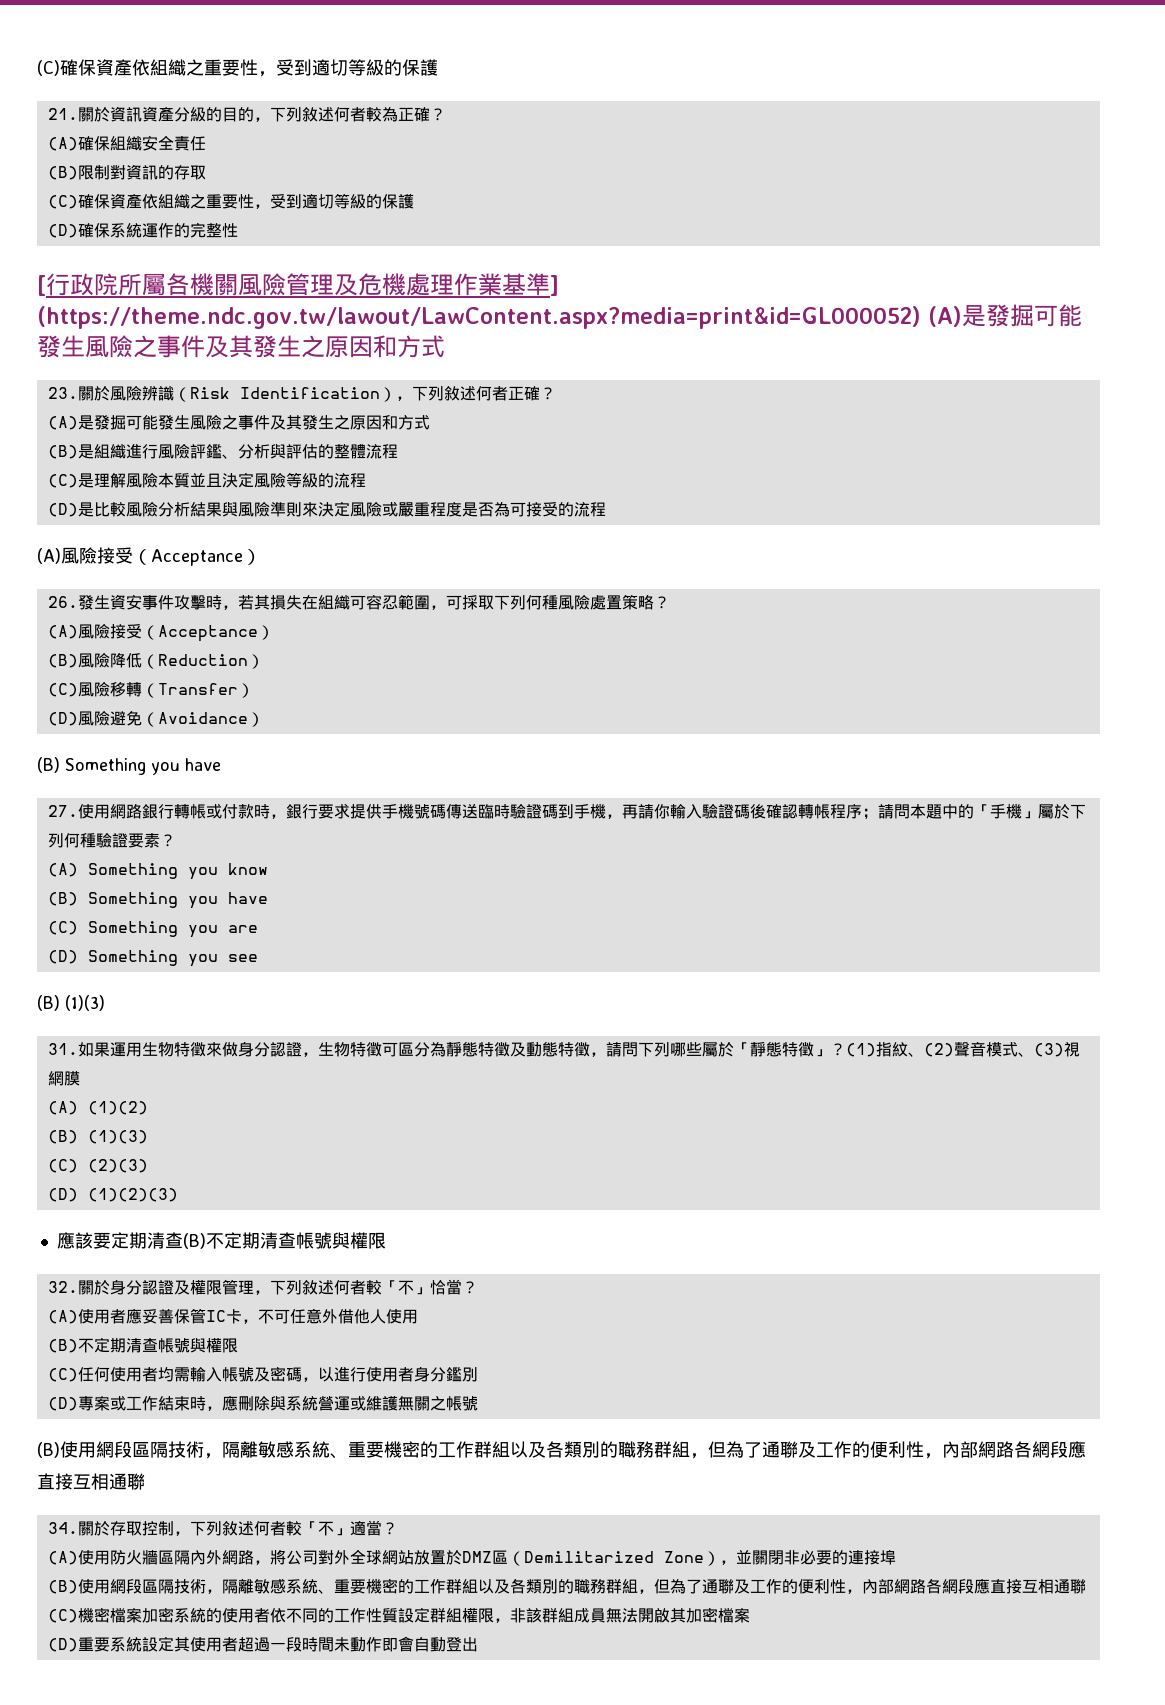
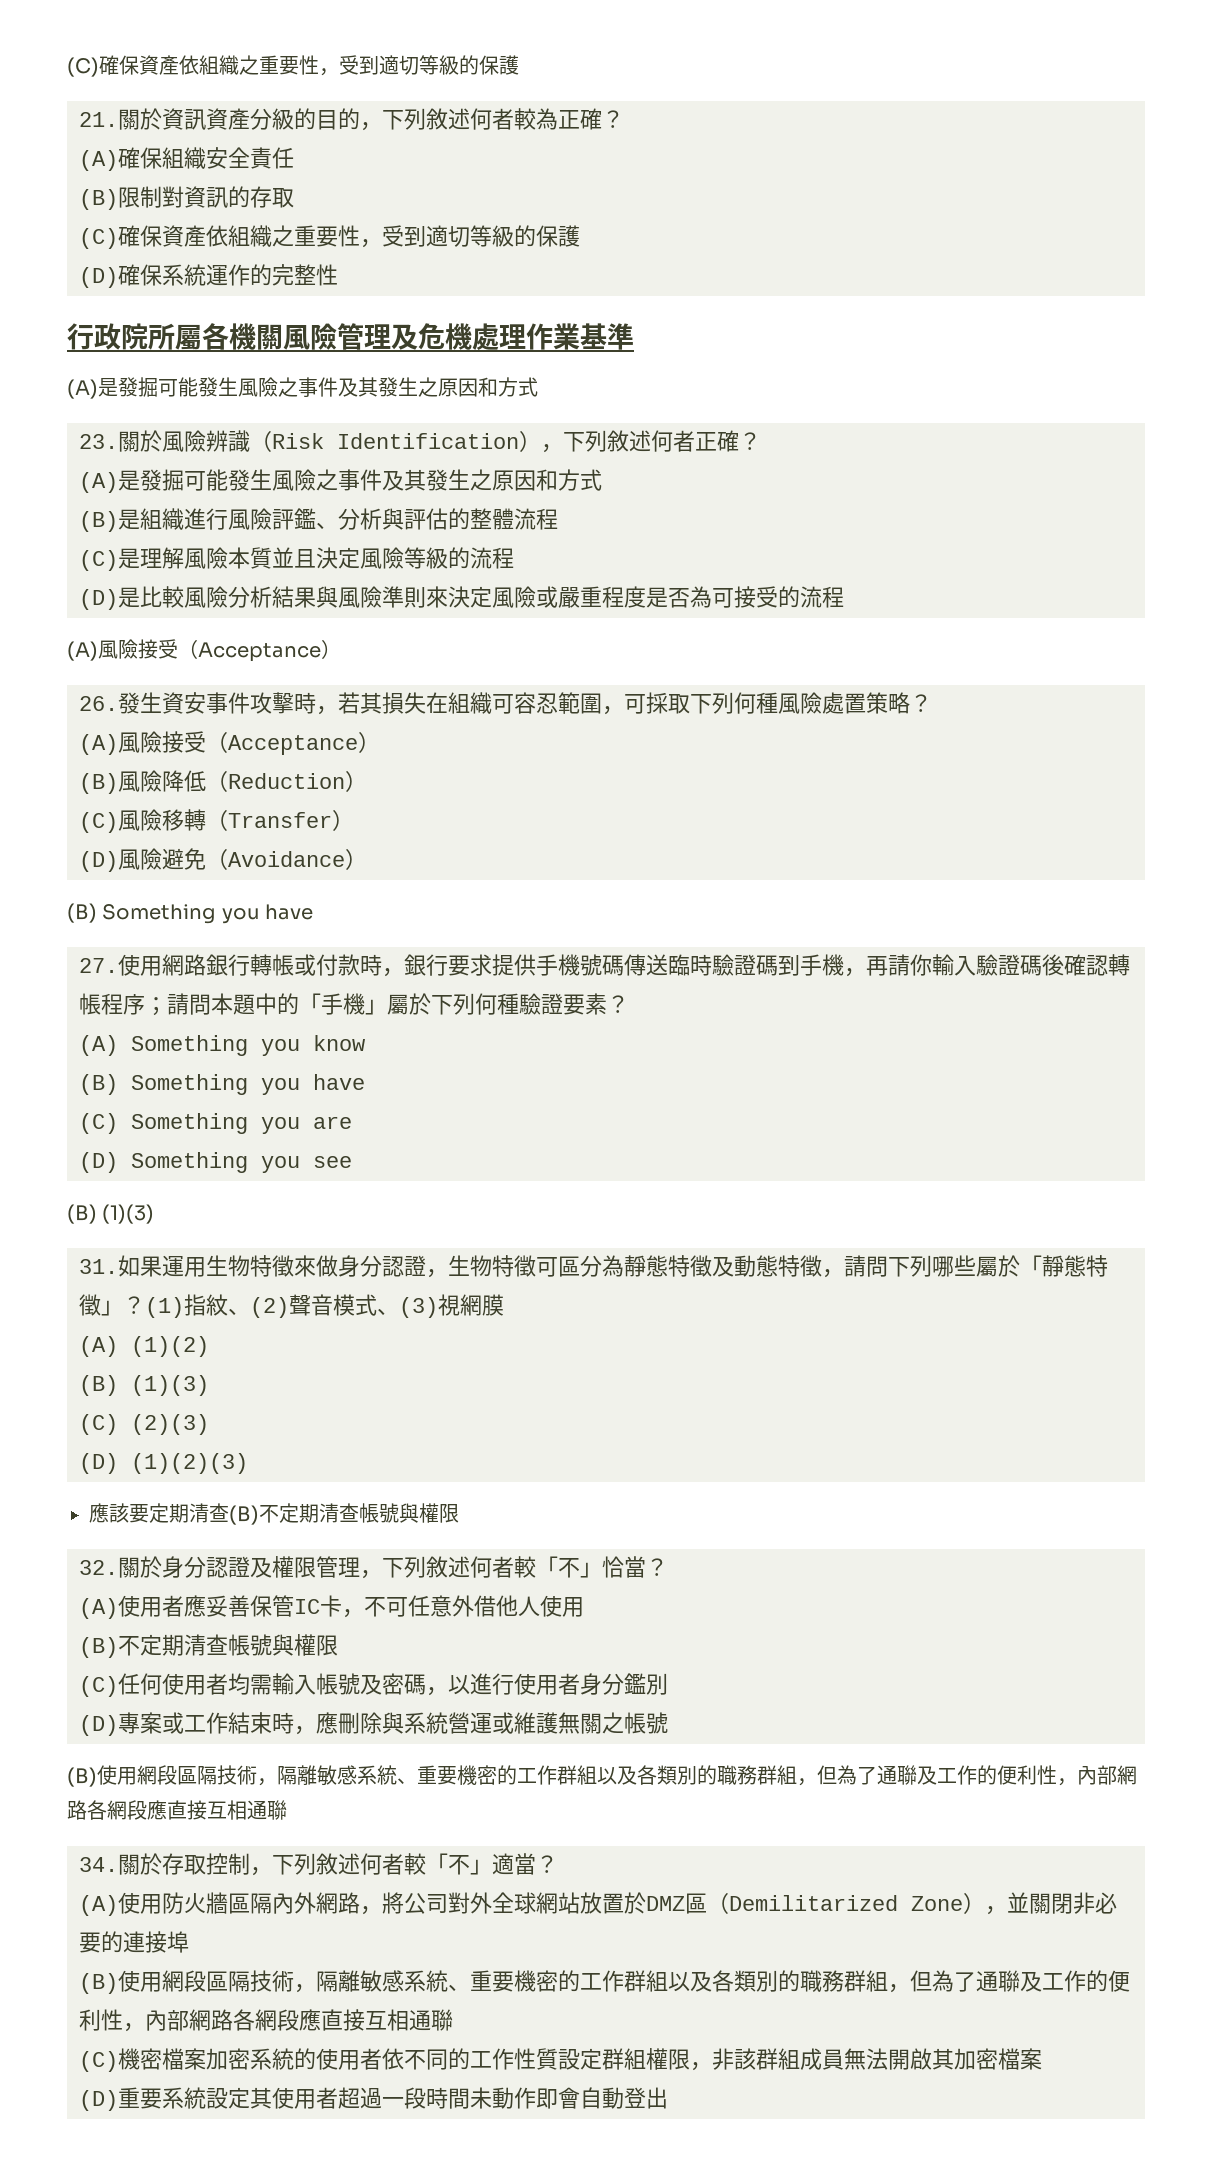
- [行政院所屬各機關風險管理及危機處理作業基準] (https://theme.ndc.gov.tw/lawout/LawContent.aspx?media=print&id=GL000052) (A)是發掘可能發生風險之事件及其發生之原因和方式
+ 行政院所屬各機關風險管理及危機處理作業基準
+ (A)是發掘可能發生風險之事件及其發生之原因和方式

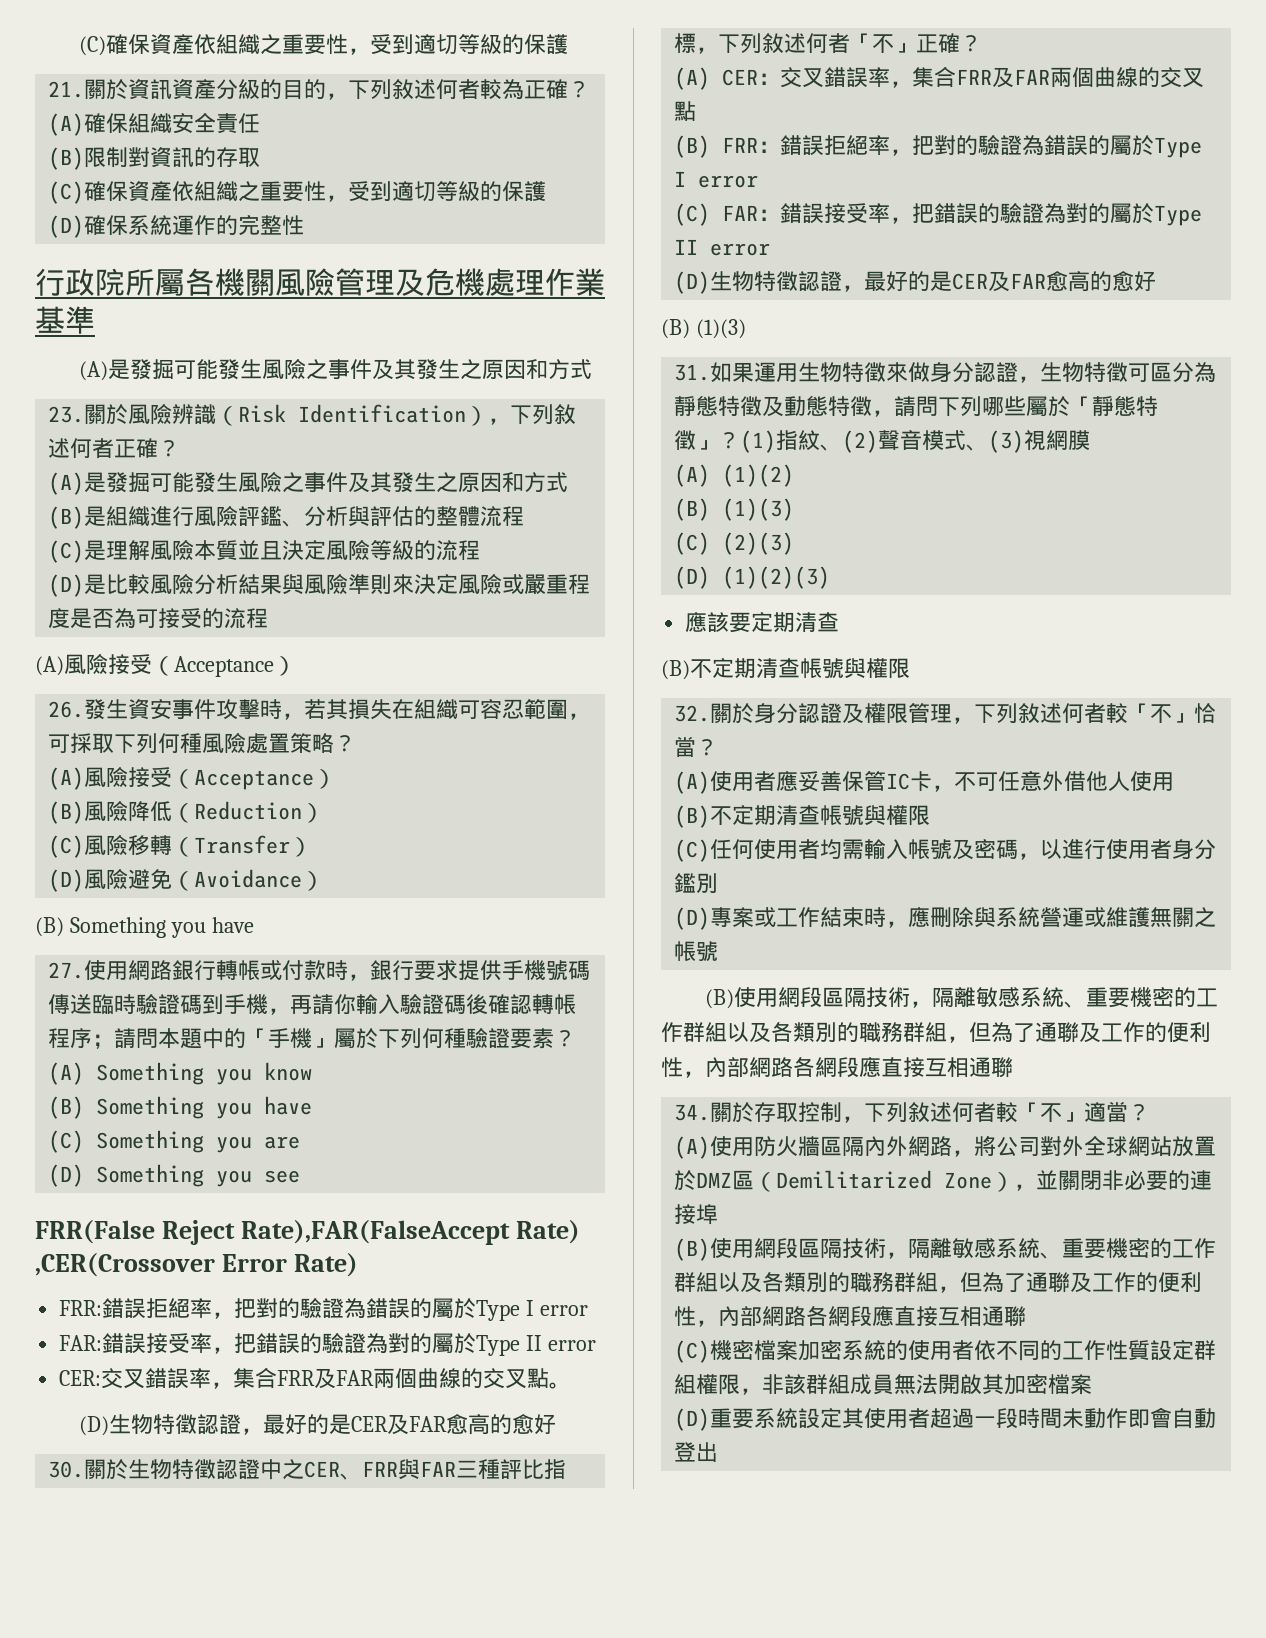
+ FRR(False Reject Rate),FAR(FalseAccept Rate) ,CER(Crossover Error Rate)
+ FRR:錯誤拒絕率，把對的驗證為錯誤的屬於Type I error
+ FAR:錯誤接受率，把錯誤的驗證為對的屬於Type II error
+ CER:交叉錯誤率，集合FRR及FAR兩個曲線的交叉點。
+ (D)生物特徵認證，最好的是CER及FAR愈高的愈好
+ 30.關於生物特徵認證中之CER、FRR與FAR三種評比指標，下列敘述何者「不」正確？
+ (A) CER：交叉錯誤率，集合FRR及FAR兩個曲線的交叉點
+ (B) FRR：錯誤拒絕率，把對的驗證為錯誤的屬於Type I error
+ (C) FAR：錯誤接受率，把錯誤的驗證為對的屬於Type II error
+ (D)生物特徵認證，最好的是CER及FAR愈高的愈好
- 應該要定期清查(B)不定期清查帳號與權限
+ 應該要定期清查
+ (B)不定期清查帳號與權限

